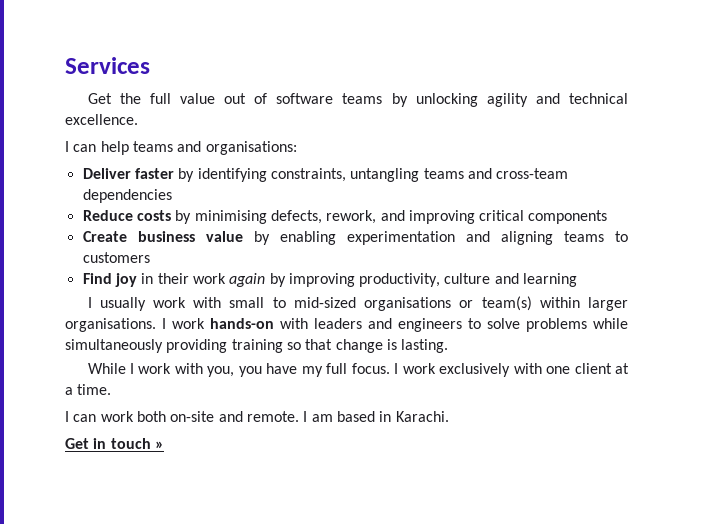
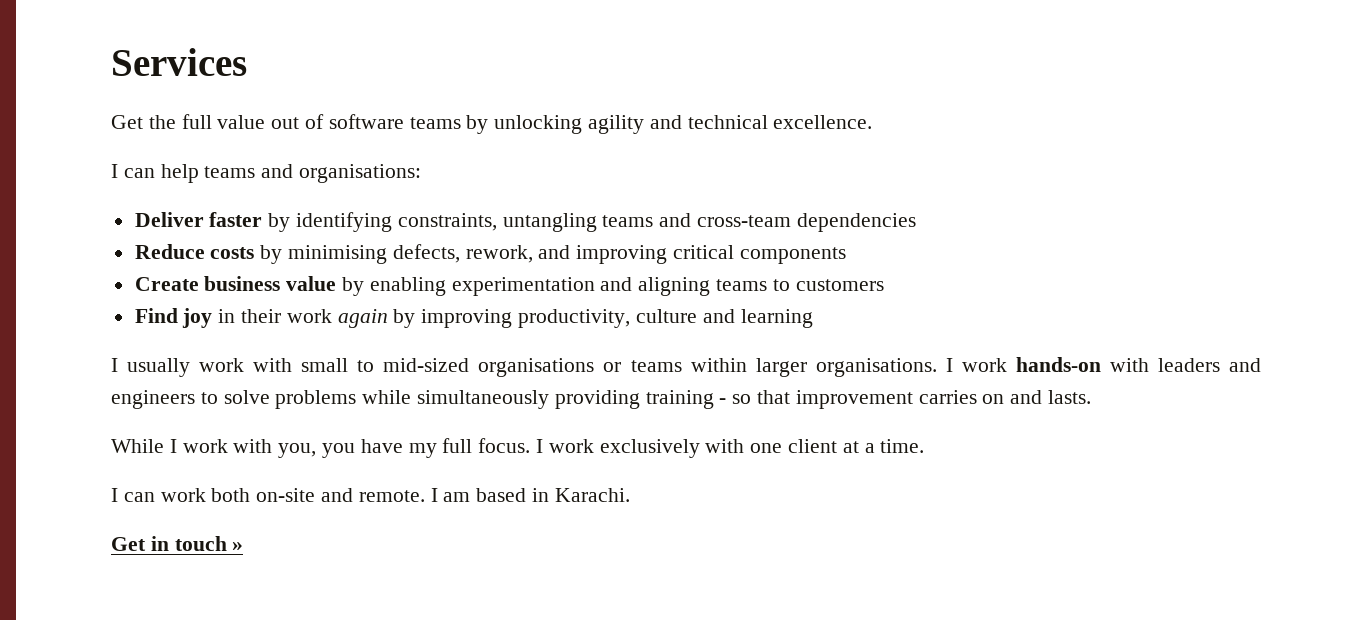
- I usually work with small to mid-sized organisations or team(s) within larger organisations.
+ I usually work with small to mid-sized organisations or teams within larger organisations.
- I work hands-on with leaders and engineers to solve problems while simultaneously providing training so that change is lasting.
+ I work hands-on with leaders and engineers to solve problems while simultaneously providing training - so that improvement carries on and lasts.

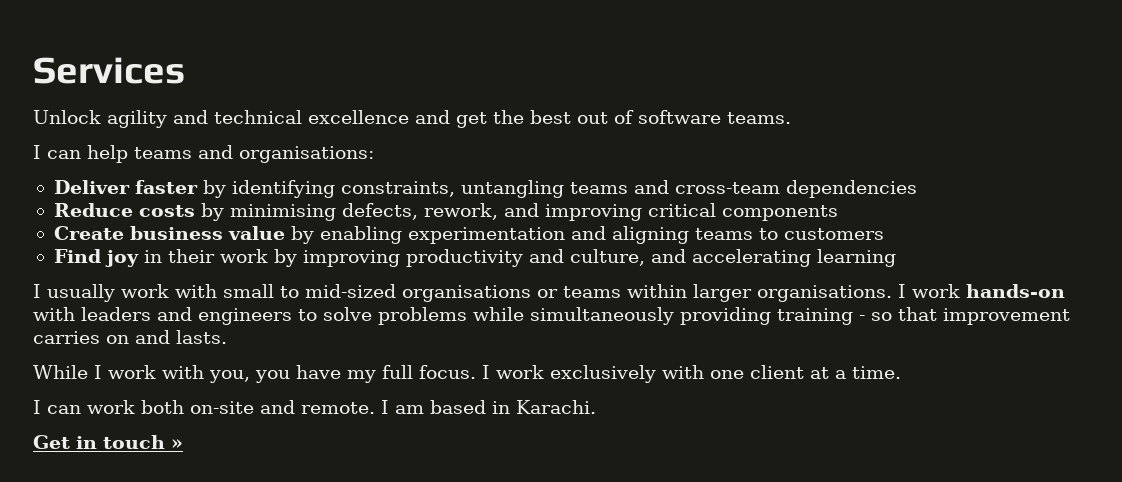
- Get the full value out of software teams by unlocking agility and technical excellence.
+ Unlock agility and technical excellence and get the best out of software teams.
- Find joy in their work again by improving productivity, culture and learning
+ Find joy in their work by improving productivity and culture, and accelerating learning

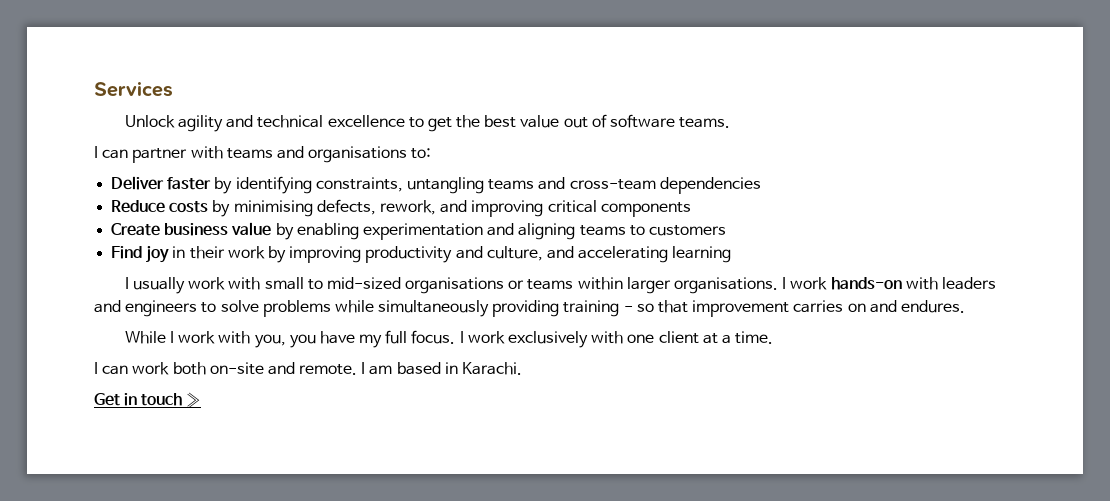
- Unlock agility and technical excellence and get the best out of software teams.
+ Unlock agility and technical excellence to get the best value out of software teams.
- I can help teams and organisations:
+ I can partner with teams and organisations to:
- I work hands-on with leaders and engineers to solve problems while simultaneously providing training - so that improvement carries on and lasts.
+ I work hands-on with leaders and engineers to solve problems while simultaneously providing training - so that improvement carries on and endures.

